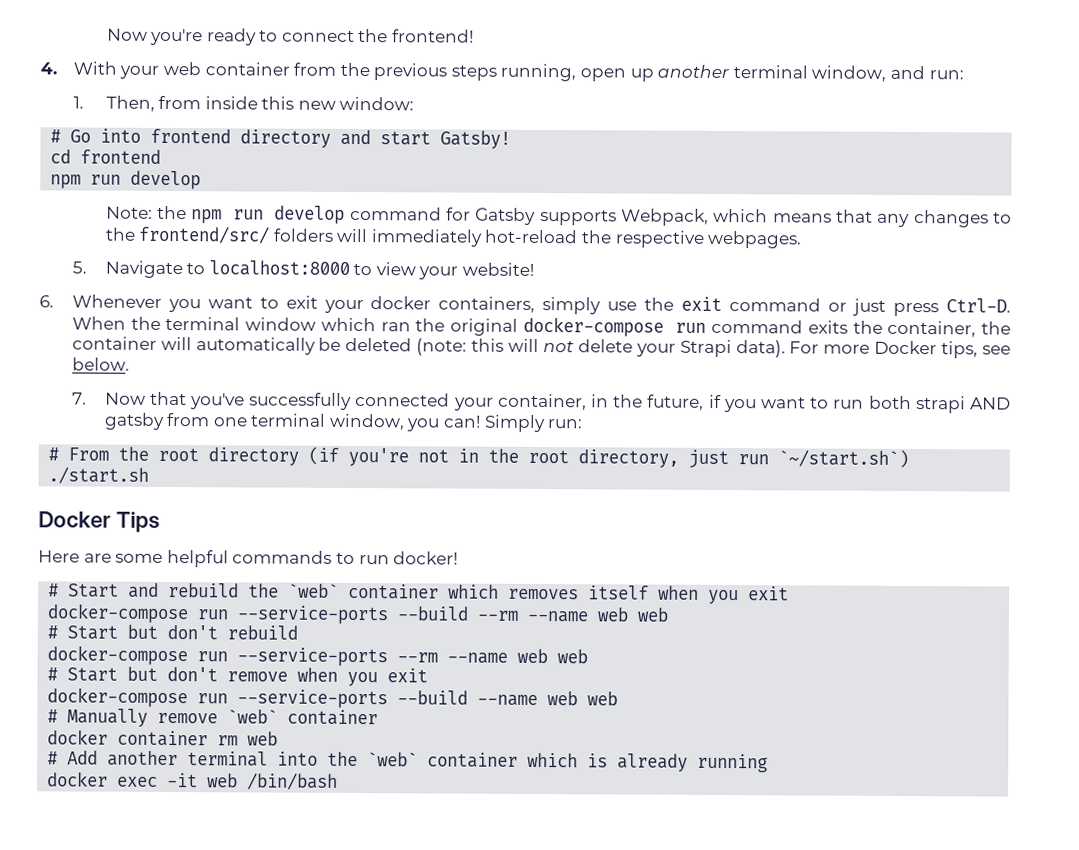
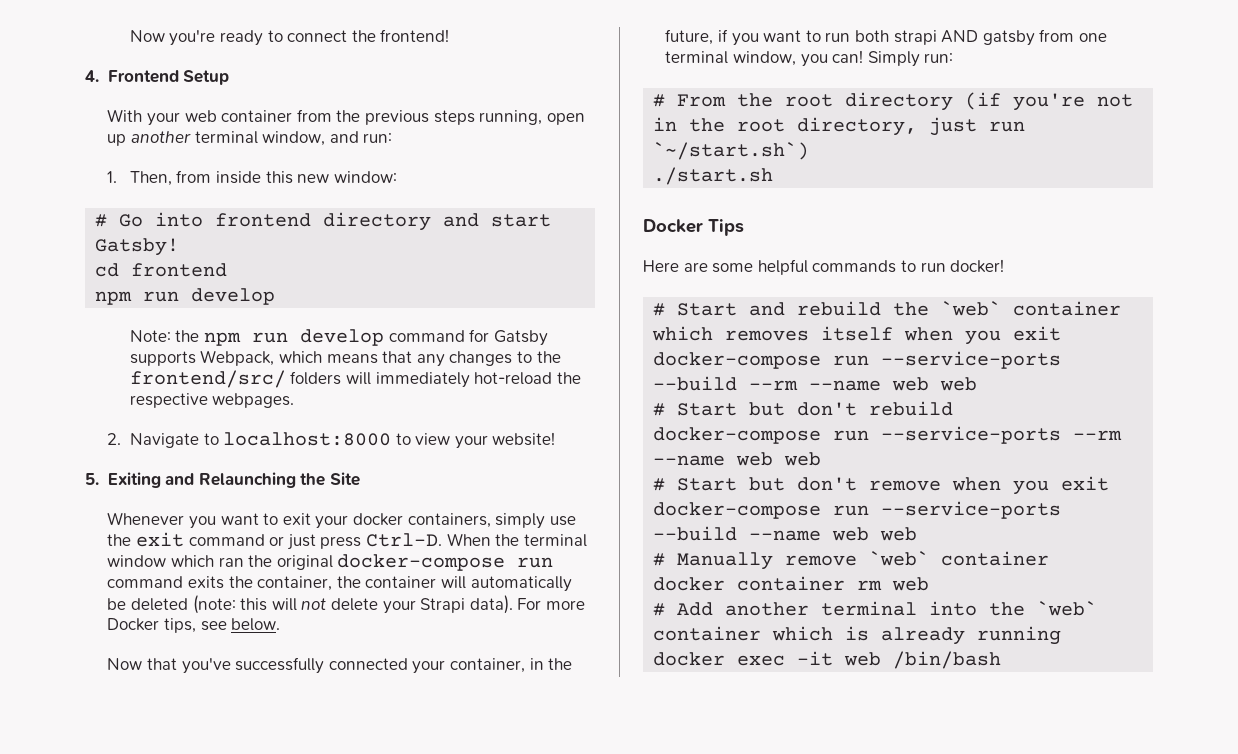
- 4. With your web container from the previous steps running, open up another terminal window, and run:
+ 4. Frontend Setup
+ With your web container from the previous steps running, open up another terminal window, and run:
- 5. Navigate to localhost:8000 to view your website!
+ 2. Navigate to localhost:8000 to view your website!
- 6. Whenever you want to exit your docker containers, simply use the exit command or just press Ctrl-D.
+ 5. Exiting and Relaunching the Site
+ Whenever you want to exit your docker containers, simply use the exit command or just press Ctrl-D.
- 7. Now that you've successfully connected your container, in the future, if you want to run both strapi AND gatsby from one terminal window, you can!
+ Now that you've successfully connected your container, in the future, if you want to run both strapi AND gatsby from one terminal window, you can!

